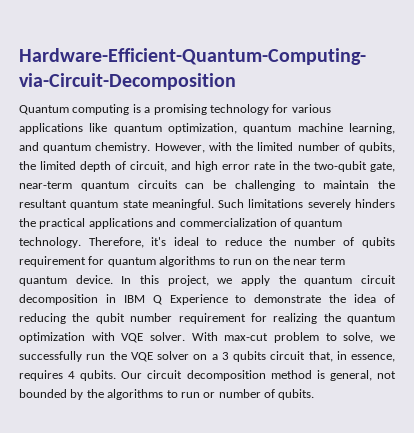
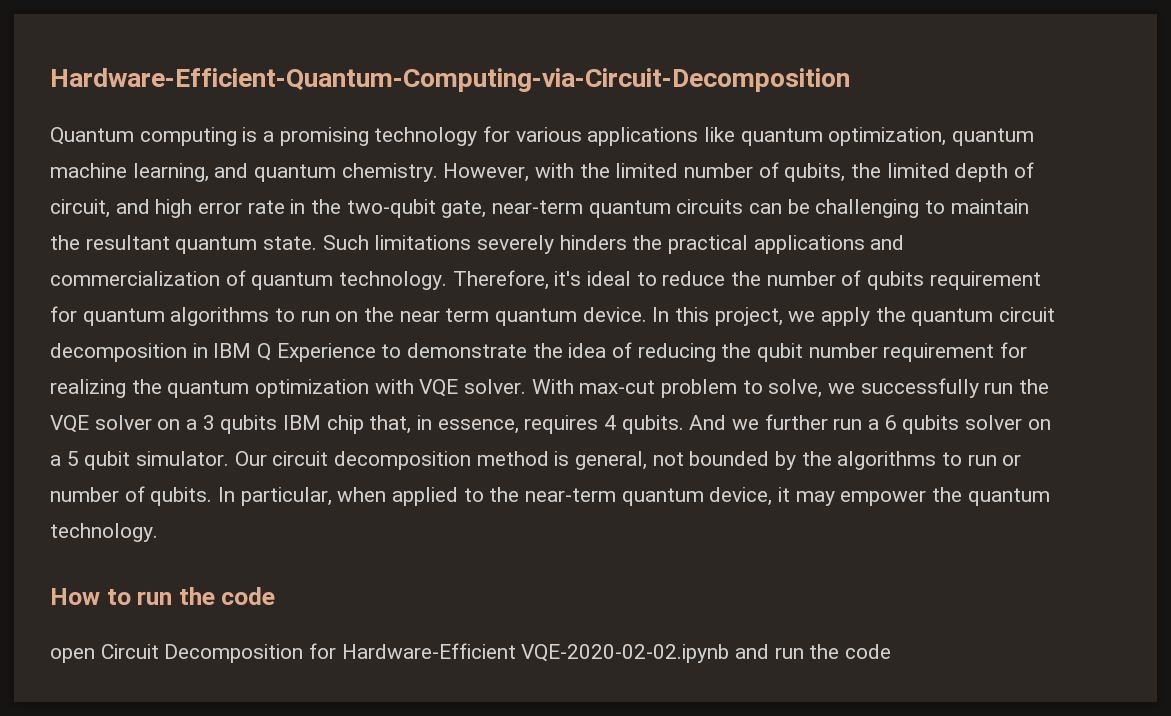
- However, with the limited number of qubits, the limited depth of circuit, and high error rate in the two-qubit gate, near-term quantum circuits can be challenging to maintain the resultant quantum state meaningful.
+ However, with the limited number of qubits, the limited depth of circuit, and high error rate in the two-qubit gate, near-term quantum circuits can be challenging to maintain the resultant quantum state.
- With max-cut problem to solve, we successfully run the VQE solver on a 3 qubits circuit that, in essence, requires 4 qubits.
+ With max-cut problem to solve, we successfully run the VQE solver on a 3 qubits IBM chip that, in essence, requires 4 qubits.
+ And we further run a 6 qubits solver on a 5 qubit simulator.
+ In particular, when applied to the near-term quantum device, it may empower the quantum technology.
+ How to run the code
+ open Circuit Decomposition for Hardware-Efficient VQE-2020-02-02.ipynb and run the code

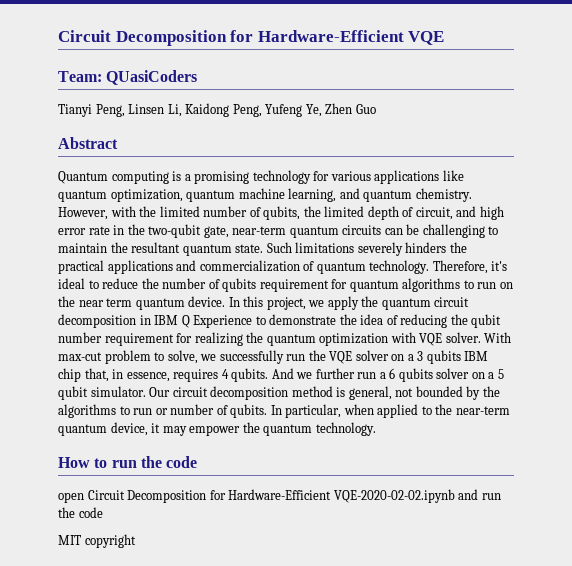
- Hardware-Efficient-Quantum-Computing-via-Circuit-Decomposition
+ Circuit Decomposition for Hardware-Efficient VQE
+ Team: QUasiCoders
+ Tianyi Peng, Linsen Li, Kaidong Peng, Yufeng Ye, Zhen Guo
+ Abstract
+ MIT copyright

